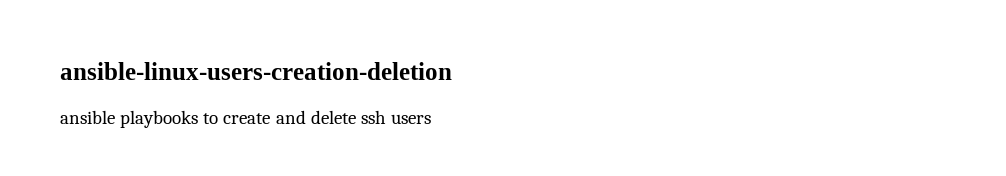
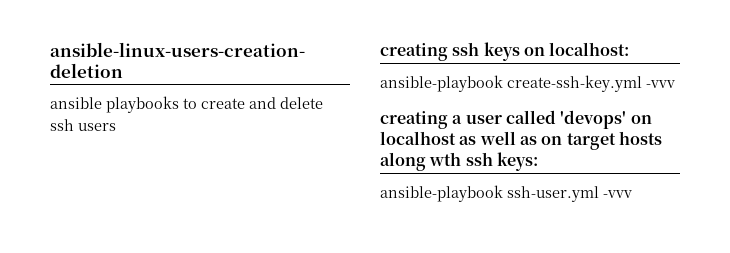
+ creating ssh keys on localhost:
+ ansible-playbook create-ssh-key.yml -vvv
+ creating a user called 'devops' on localhost as well as on target hosts along wth ssh keys:
+ ansible-playbook ssh-user.yml -vvv

